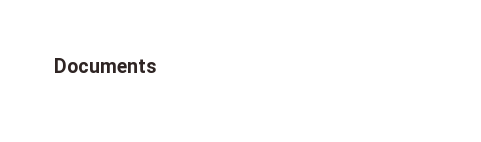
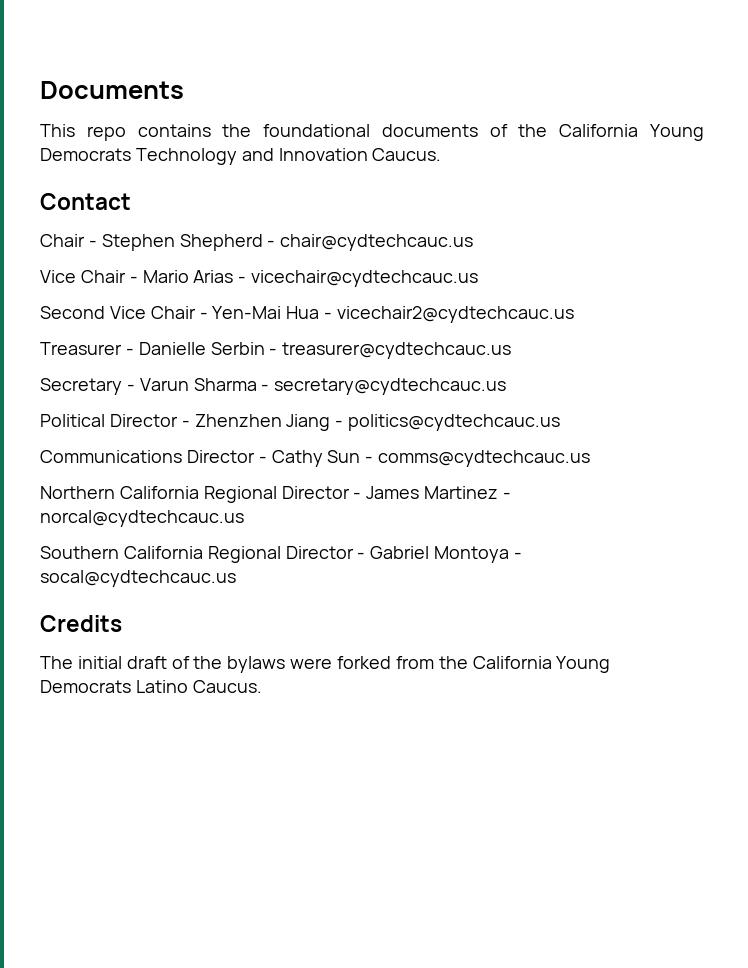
+ This repo contains the foundational documents of the California Young Democrats Technology and Innovation Caucus.
+ Contact
+ Chair - Stephen Shepherd - chair@cydtechcauc.us
+ Vice Chair - Mario Arias - vicechair@cydtechcauc.us
+ Second Vice Chair - Yen-Mai Hua - vicechair2@cydtechcauc.us
+ Treasurer - Danielle Serbin - treasurer@cydtechcauc.us
+ Secretary - Varun Sharma - secretary@cydtechcauc.us
+ Political Director - Zhenzhen Jiang - politics@cydtechcauc.us
+ Communications Director - Cathy Sun - comms@cydtechcauc.us
+ Northern California Regional Director - James Martinez - norcal@cydtechcauc.us
+ Southern California Regional Director - Gabriel Montoya - socal@cydtechcauc.us
+ Credits
+ The initial draft of the bylaws were forked from the California Young Democrats Latino Caucus.

